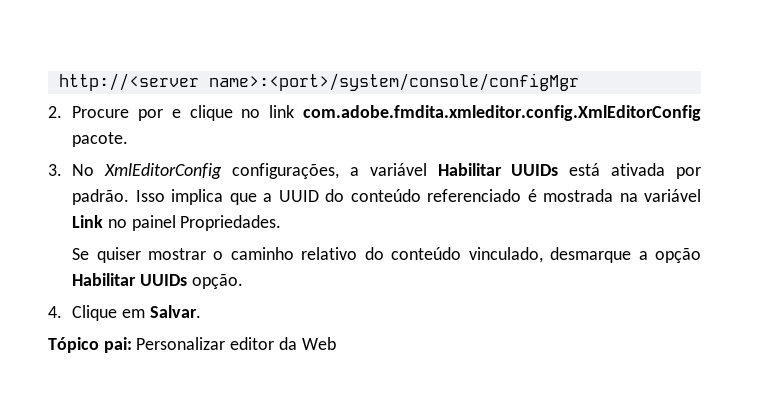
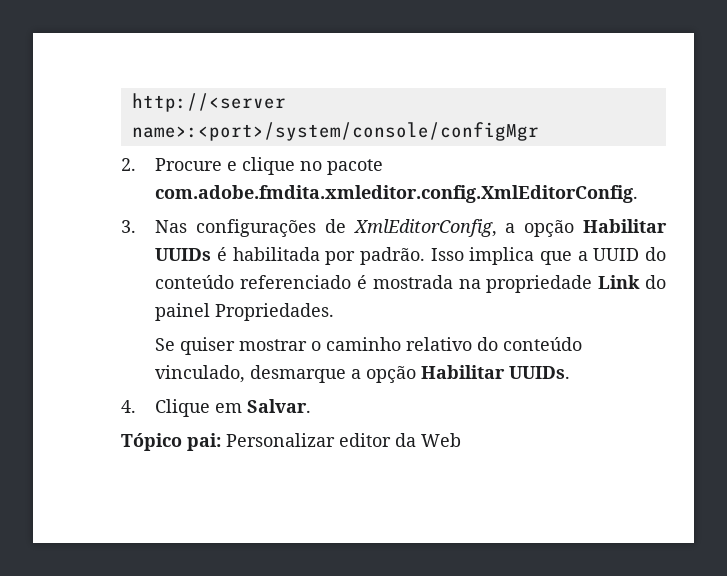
- 2. Procure por e clique no link com.adobe.fmdita.xmleditor.config.XmlEditorConfig pacote.
- 3. No XmlEditorConfig configurações, a variável Habilitar UUIDs está ativada por padrão.
+ 2. Procure e clique no pacote com.adobe.fmdita.xmleditor.config.XmlEditorConfig.
+ 3. Nas configurações de XmlEditorConfig, a opção Habilitar UUIDs é habilitada por padrão.
- Isso implica que a UUID do conteúdo referenciado é mostrada na variável Link no painel Propriedades.
+ Isso implica que a UUID do conteúdo referenciado é mostrada na propriedade Link do painel Propriedades.
- Se quiser mostrar o caminho relativo do conteúdo vinculado, desmarque a opção Habilitar UUIDs opção.
+ Se quiser mostrar o caminho relativo do conteúdo vinculado, desmarque a opção Habilitar UUIDs.

